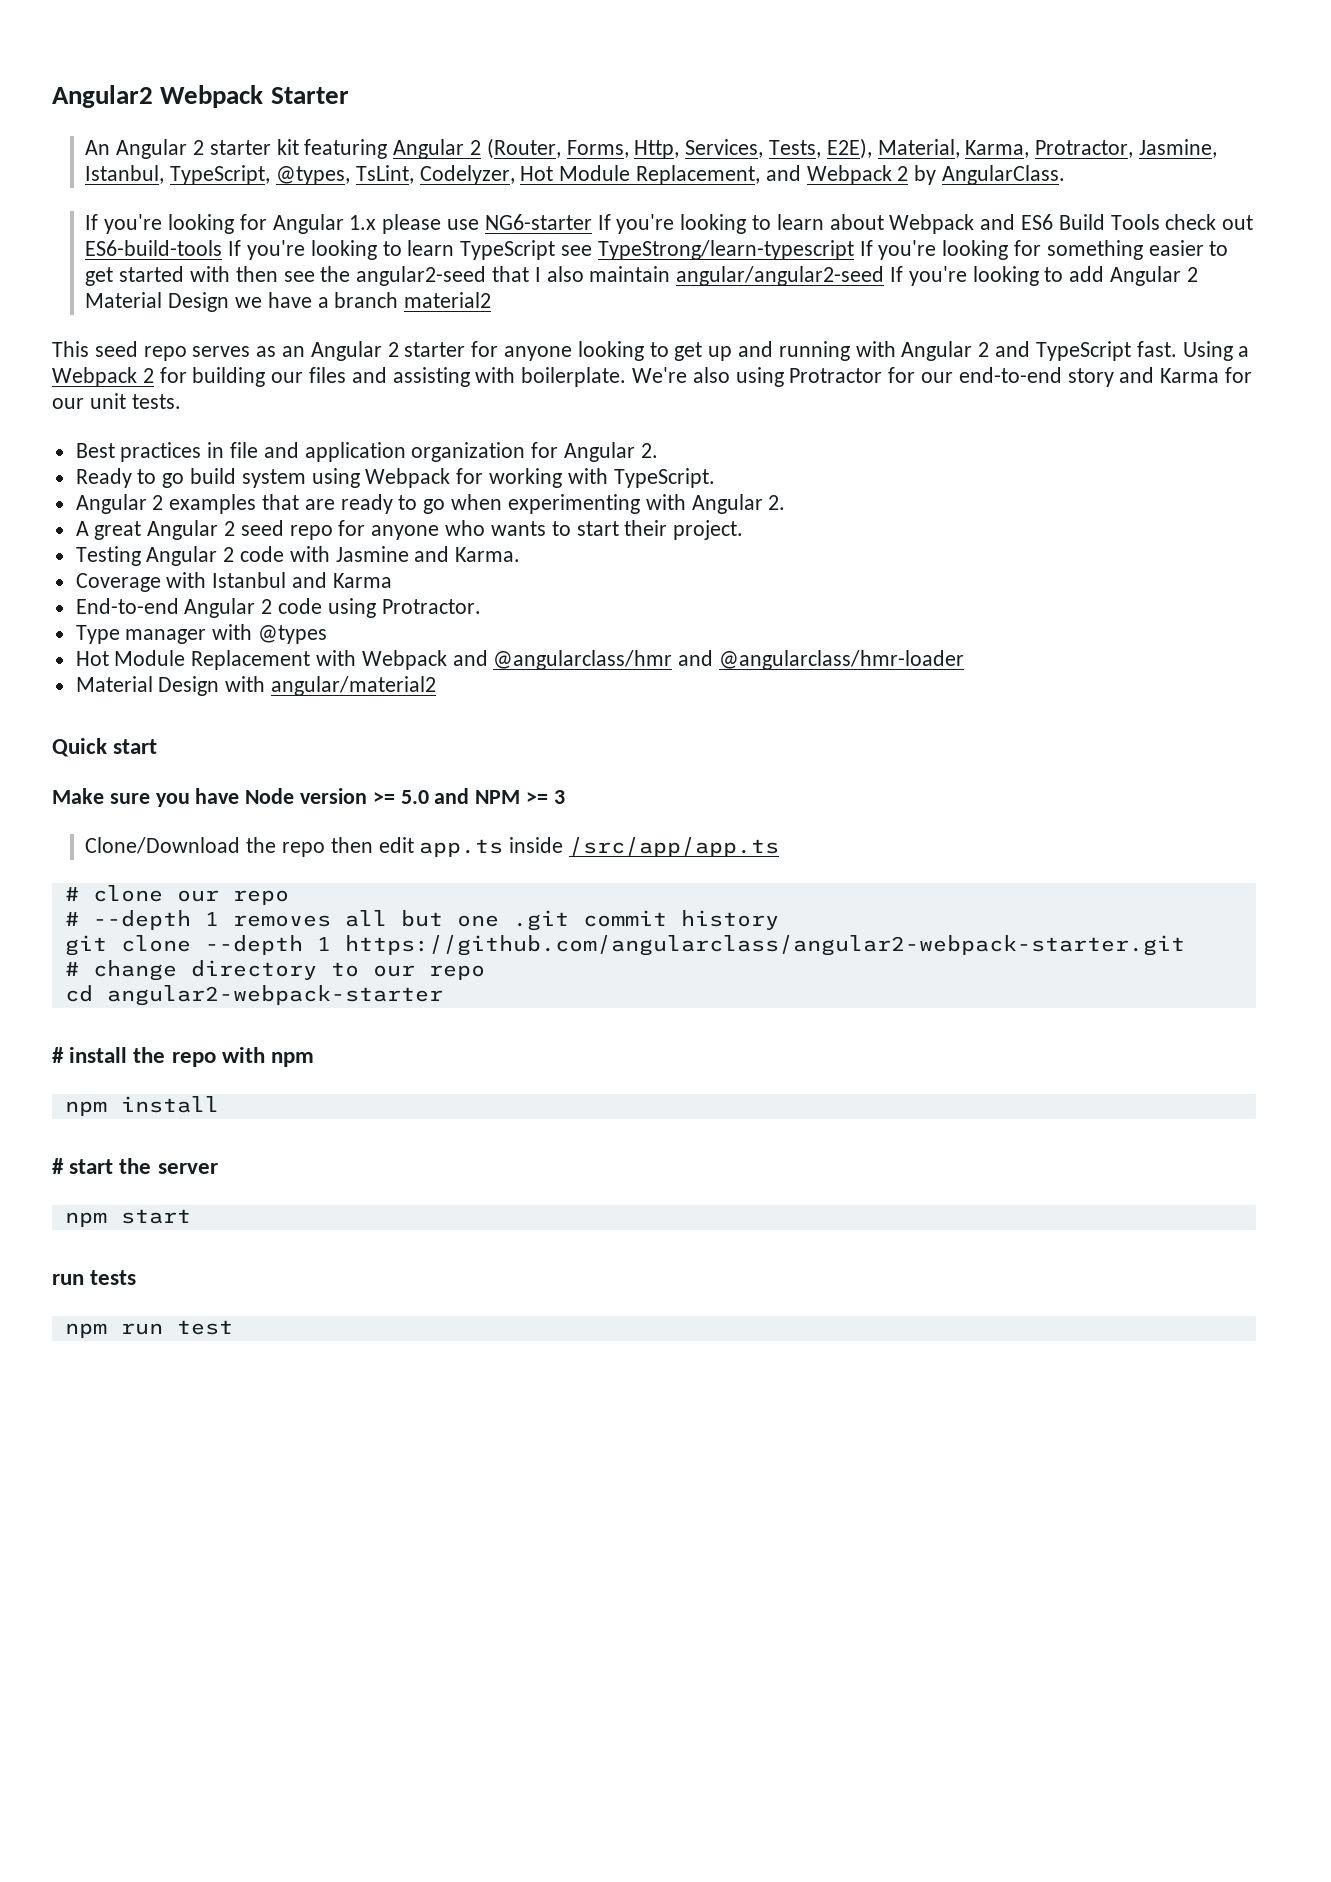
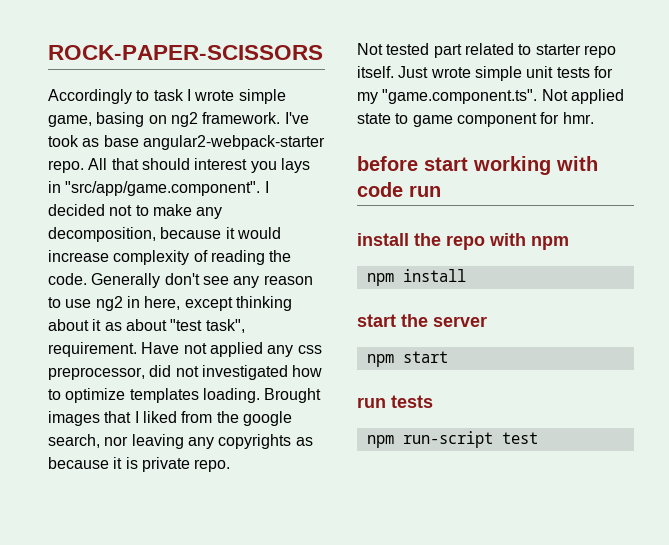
- Angular2 Webpack Starter
- An Angular 2 starter kit featuring Angular 2 (Router, Forms, Http, Services, Tests, E2E), Material, Karma, Protractor, Jasmine, Istanbul, TypeScript, @types, TsLint, Codelyzer, Hot Module Replacement, and Webpack 2 by AngularClass.
- If you're looking for Angular 1.x please use NG6-starter If you're looking to learn about Webpack and ES6 Build Tools check out ES6-build-tools If you're looking to learn TypeScript see TypeStrong/learn-typescript If you're looking for something easier to get started with then see the angular2-seed that I also maintain angular/angular2-seed If you're looking to add Angular 2 Material Design we have a branch material2
- This seed repo serves as an Angular 2 starter for anyone looking to get up and running with Angular 2 and TypeScript fast. Using a Webpack 2 for building our files and assisting with boilerplate. We're also using Protractor for our end-to-end story and Karma for our unit tests.
- Best practices in file and application organization for Angular 2.
- Ready to go build system using Webpack for working with TypeScript.
- Angular 2 examples that are ready to go when experimenting with Angular 2.
- A great Angular 2 seed repo for anyone who wants to start their project.
- Testing Angular 2 code with Jasmine and Karma.
- Coverage with Istanbul and Karma
- End-to-end Angular 2 code using Protractor.
- Type manager with @types
- Hot Module Replacement with Webpack and @angularclass/hmr and @angularclass/hmr-loader
- Material Design with angular/material2
- Quick start
- Make sure you have Node version >= 5.0 and NPM >= 3
- Clone/Download the repo then edit app.ts inside /src/app/app.ts
- # clone our repo
- # --depth 1 removes all but one .git commit history
- git clone --depth 1 https://github.com/angularclass/angular2-webpack-starter.git
- # change directory to our repo
- cd angular2-webpack-starter
- # install the repo with npm
+ ROCK-PAPER-SCISSORS
+ Accordingly to task I wrote simple game, basing on ng2 framework. I've took as base angular2-webpack-starter repo. All that should interest you lays in "src/app/game.component". I decided not to make any decomposition, because it would increase complexity of reading the code. Generally don't see any reason to use ng2 in here, except thinking about it as about "test task", requirement. Have not applied any css preprocessor, did not investigated how to optimize templates loading. Brought images that I liked from the google search, nor leaving any copyrights as because it is private repo.
+ Not tested part related to starter repo itself. Just wrote simple unit tests for my "game.component.ts". Not applied state to game component for hmr.
+ before start working with code run
+ install the repo with npm
- # start the server
+ start the server
- npm run test
+ npm run-script test

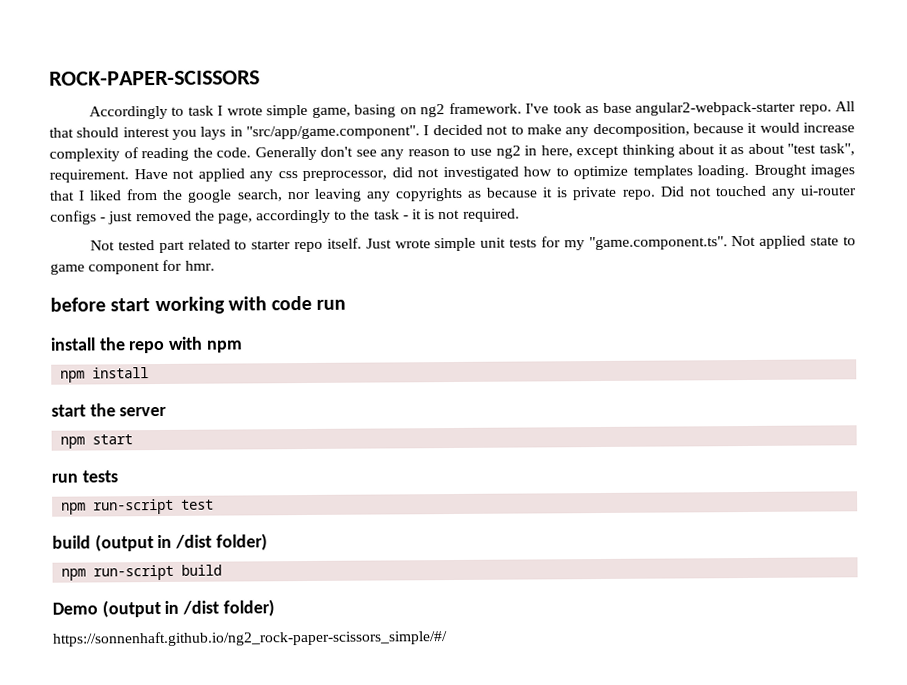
+ Did not touched any ui-router configs - just removed the page, accordingly to the task - it is not required.
+ build (output in /dist folder)
+ npm run-script build
+ Demo (output in /dist folder)
+ https://sonnenhaft.github.io/ng2_rock-paper-scissors_simple/#/

